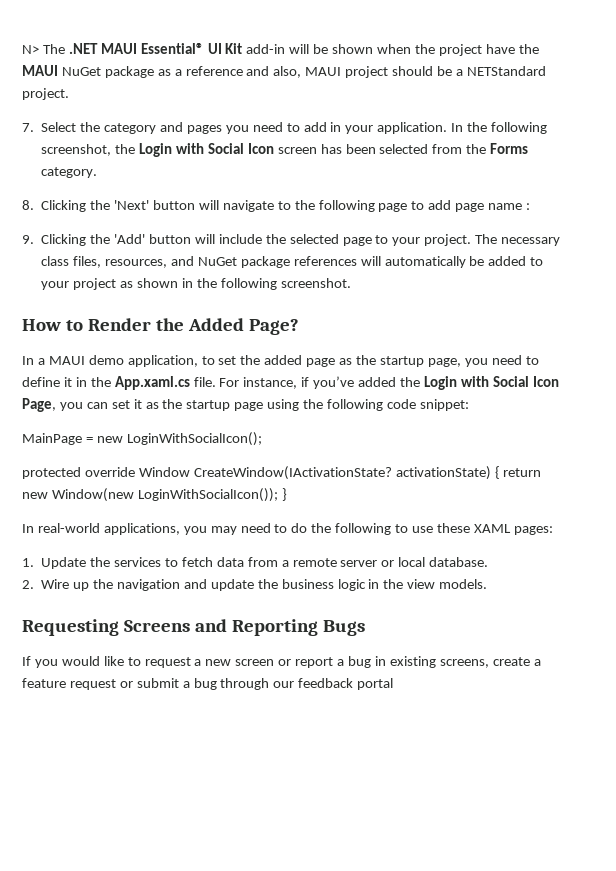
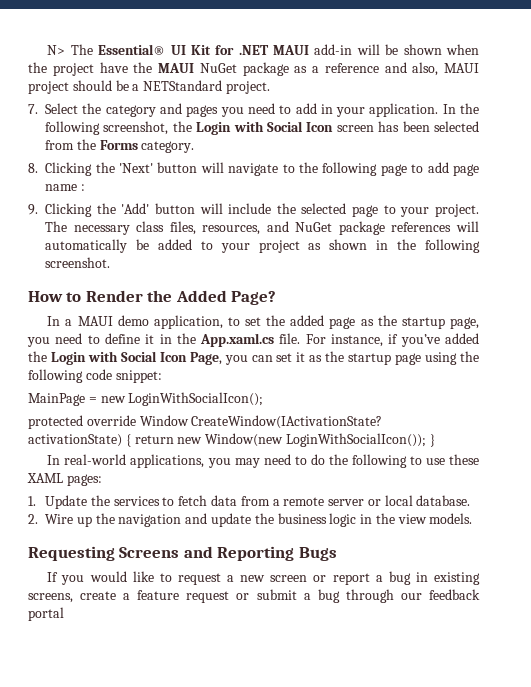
- N> The .NET MAUI Essential® UI Kit add-in will be shown when the project have the MAUI NuGet package as a reference and also, MAUI project should be a NETStandard project.
+ N> The Essential® UI Kit for .NET MAUI add-in will be shown when the project have the MAUI NuGet package as a reference and also, MAUI project should be a NETStandard project.

